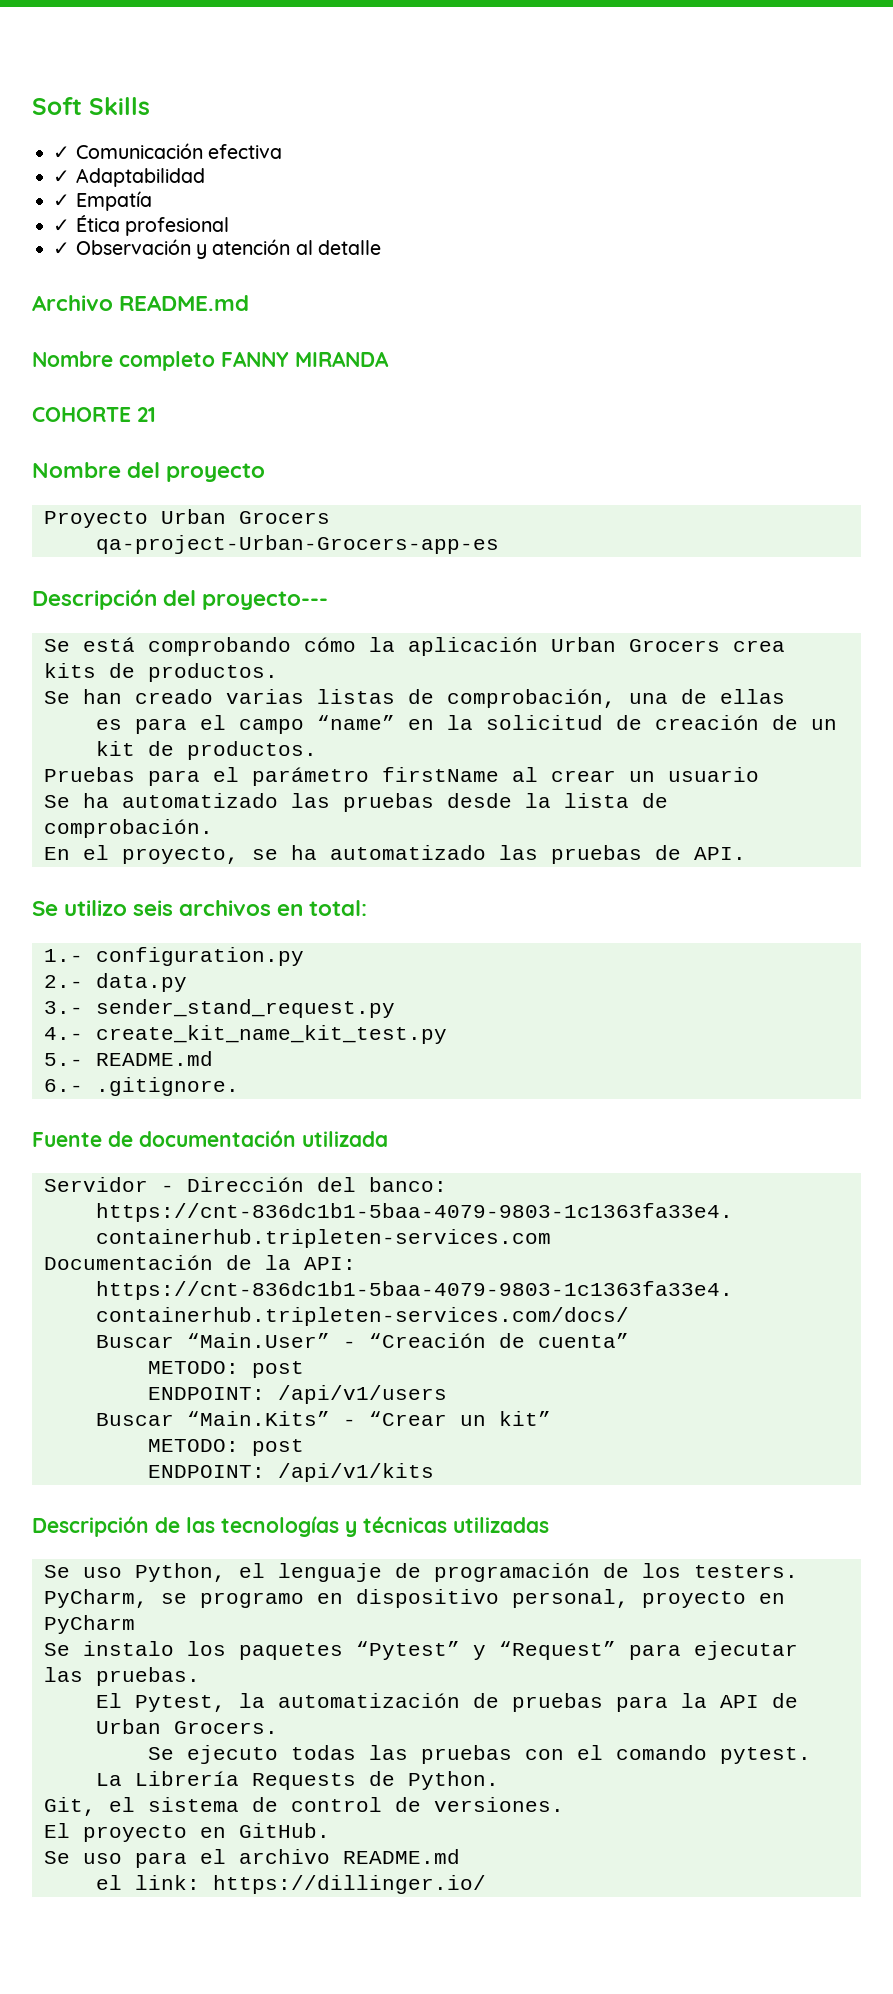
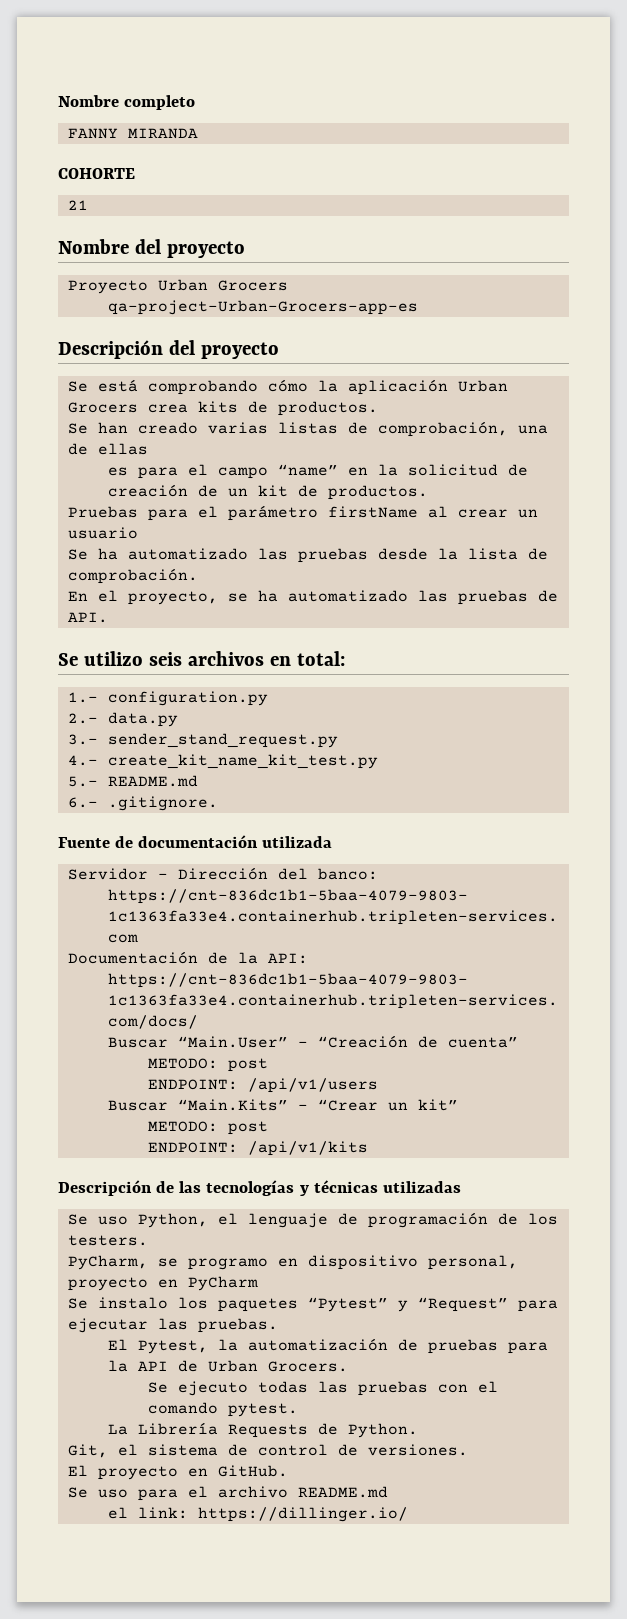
- Soft Skills
- ✓ Comunicación efectiva
- ✓ Adaptabilidad
- ✓ Empatía
- ✓ Ética profesional
- ✓ Observación y atención al detalle
- Archivo README.md
- Nombre completo FANNY MIRANDA
+ Nombre completo
+ FANNY MIRANDA
- COHORTE 21
+ COHORTE
+ 21
- Descripción del proyecto---
+ Descripción del proyecto

